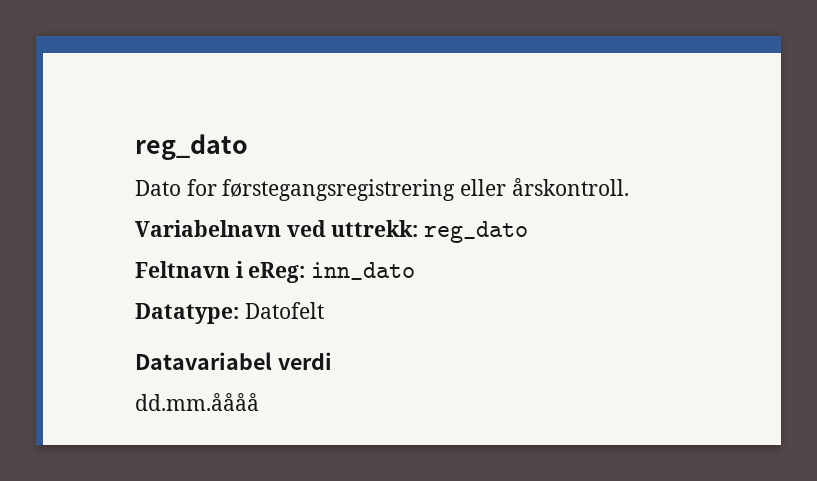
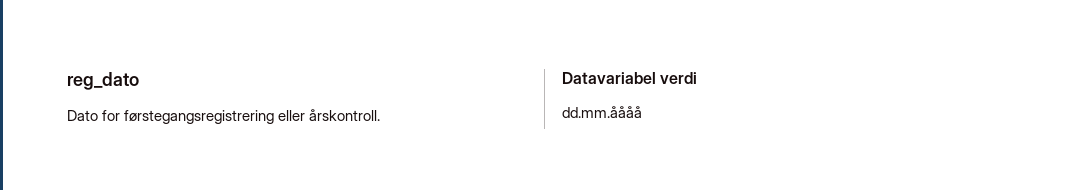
- Variabelnavn ved uttrekk: reg_dato
- Feltnavn i eReg: inn_dato
- Datatype: Datofelt

